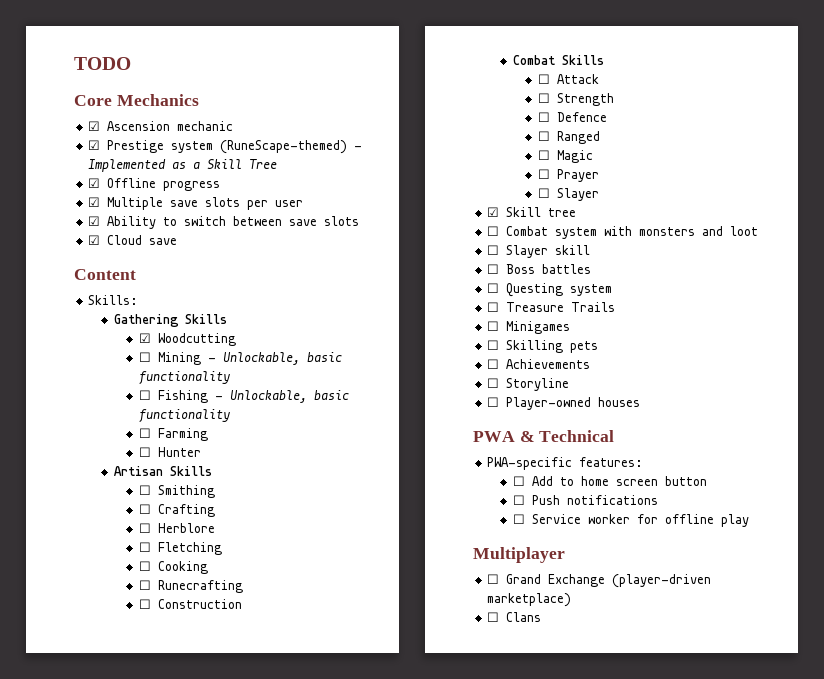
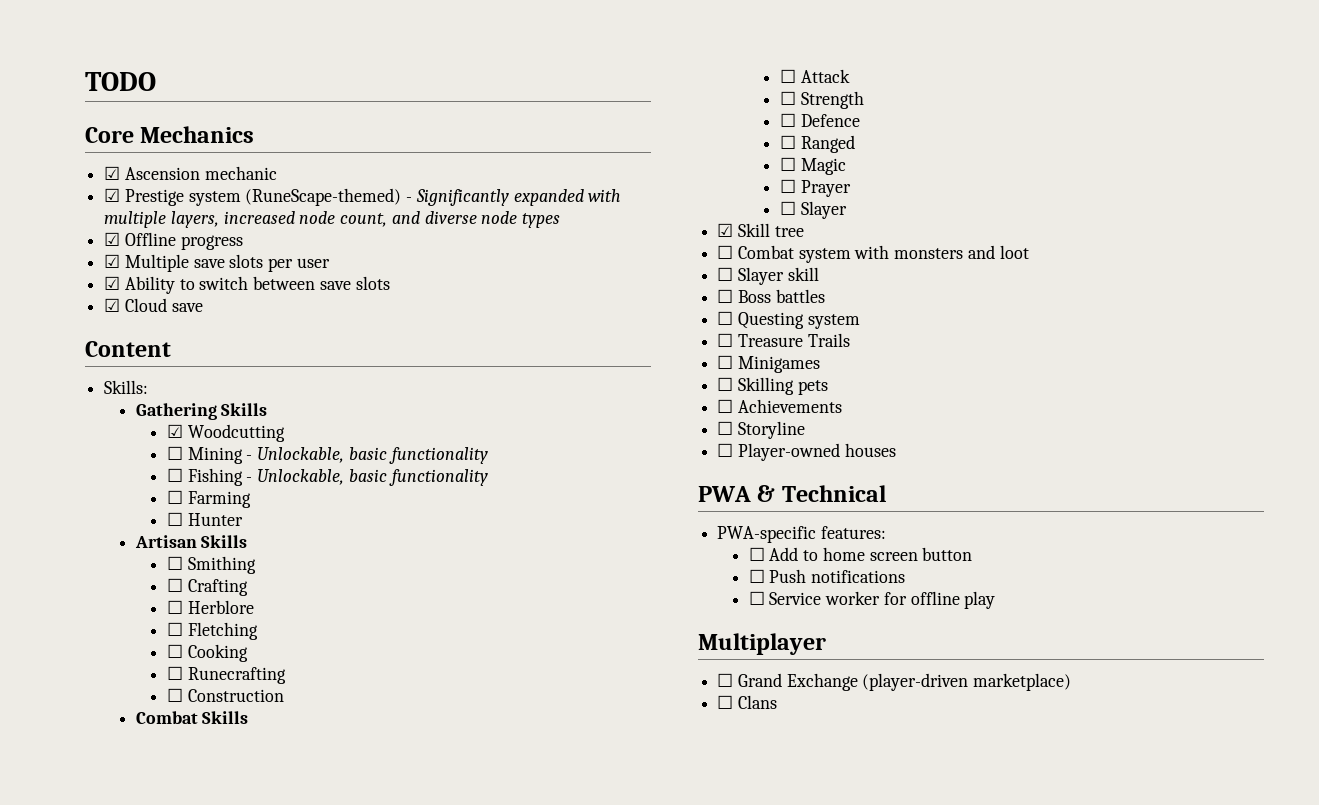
- ☑ Prestige system (RuneScape-themed) - Implemented as a Skill Tree
+ ☑ Prestige system (RuneScape-themed) - Significantly expanded with multiple layers, increased node count, and diverse node types

